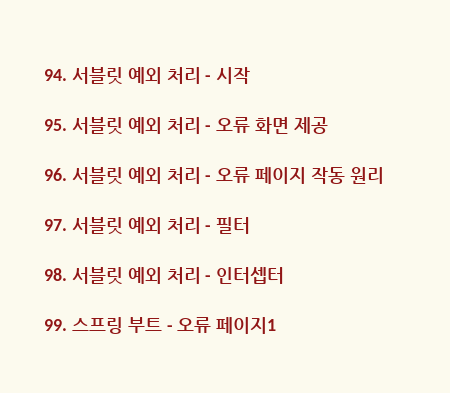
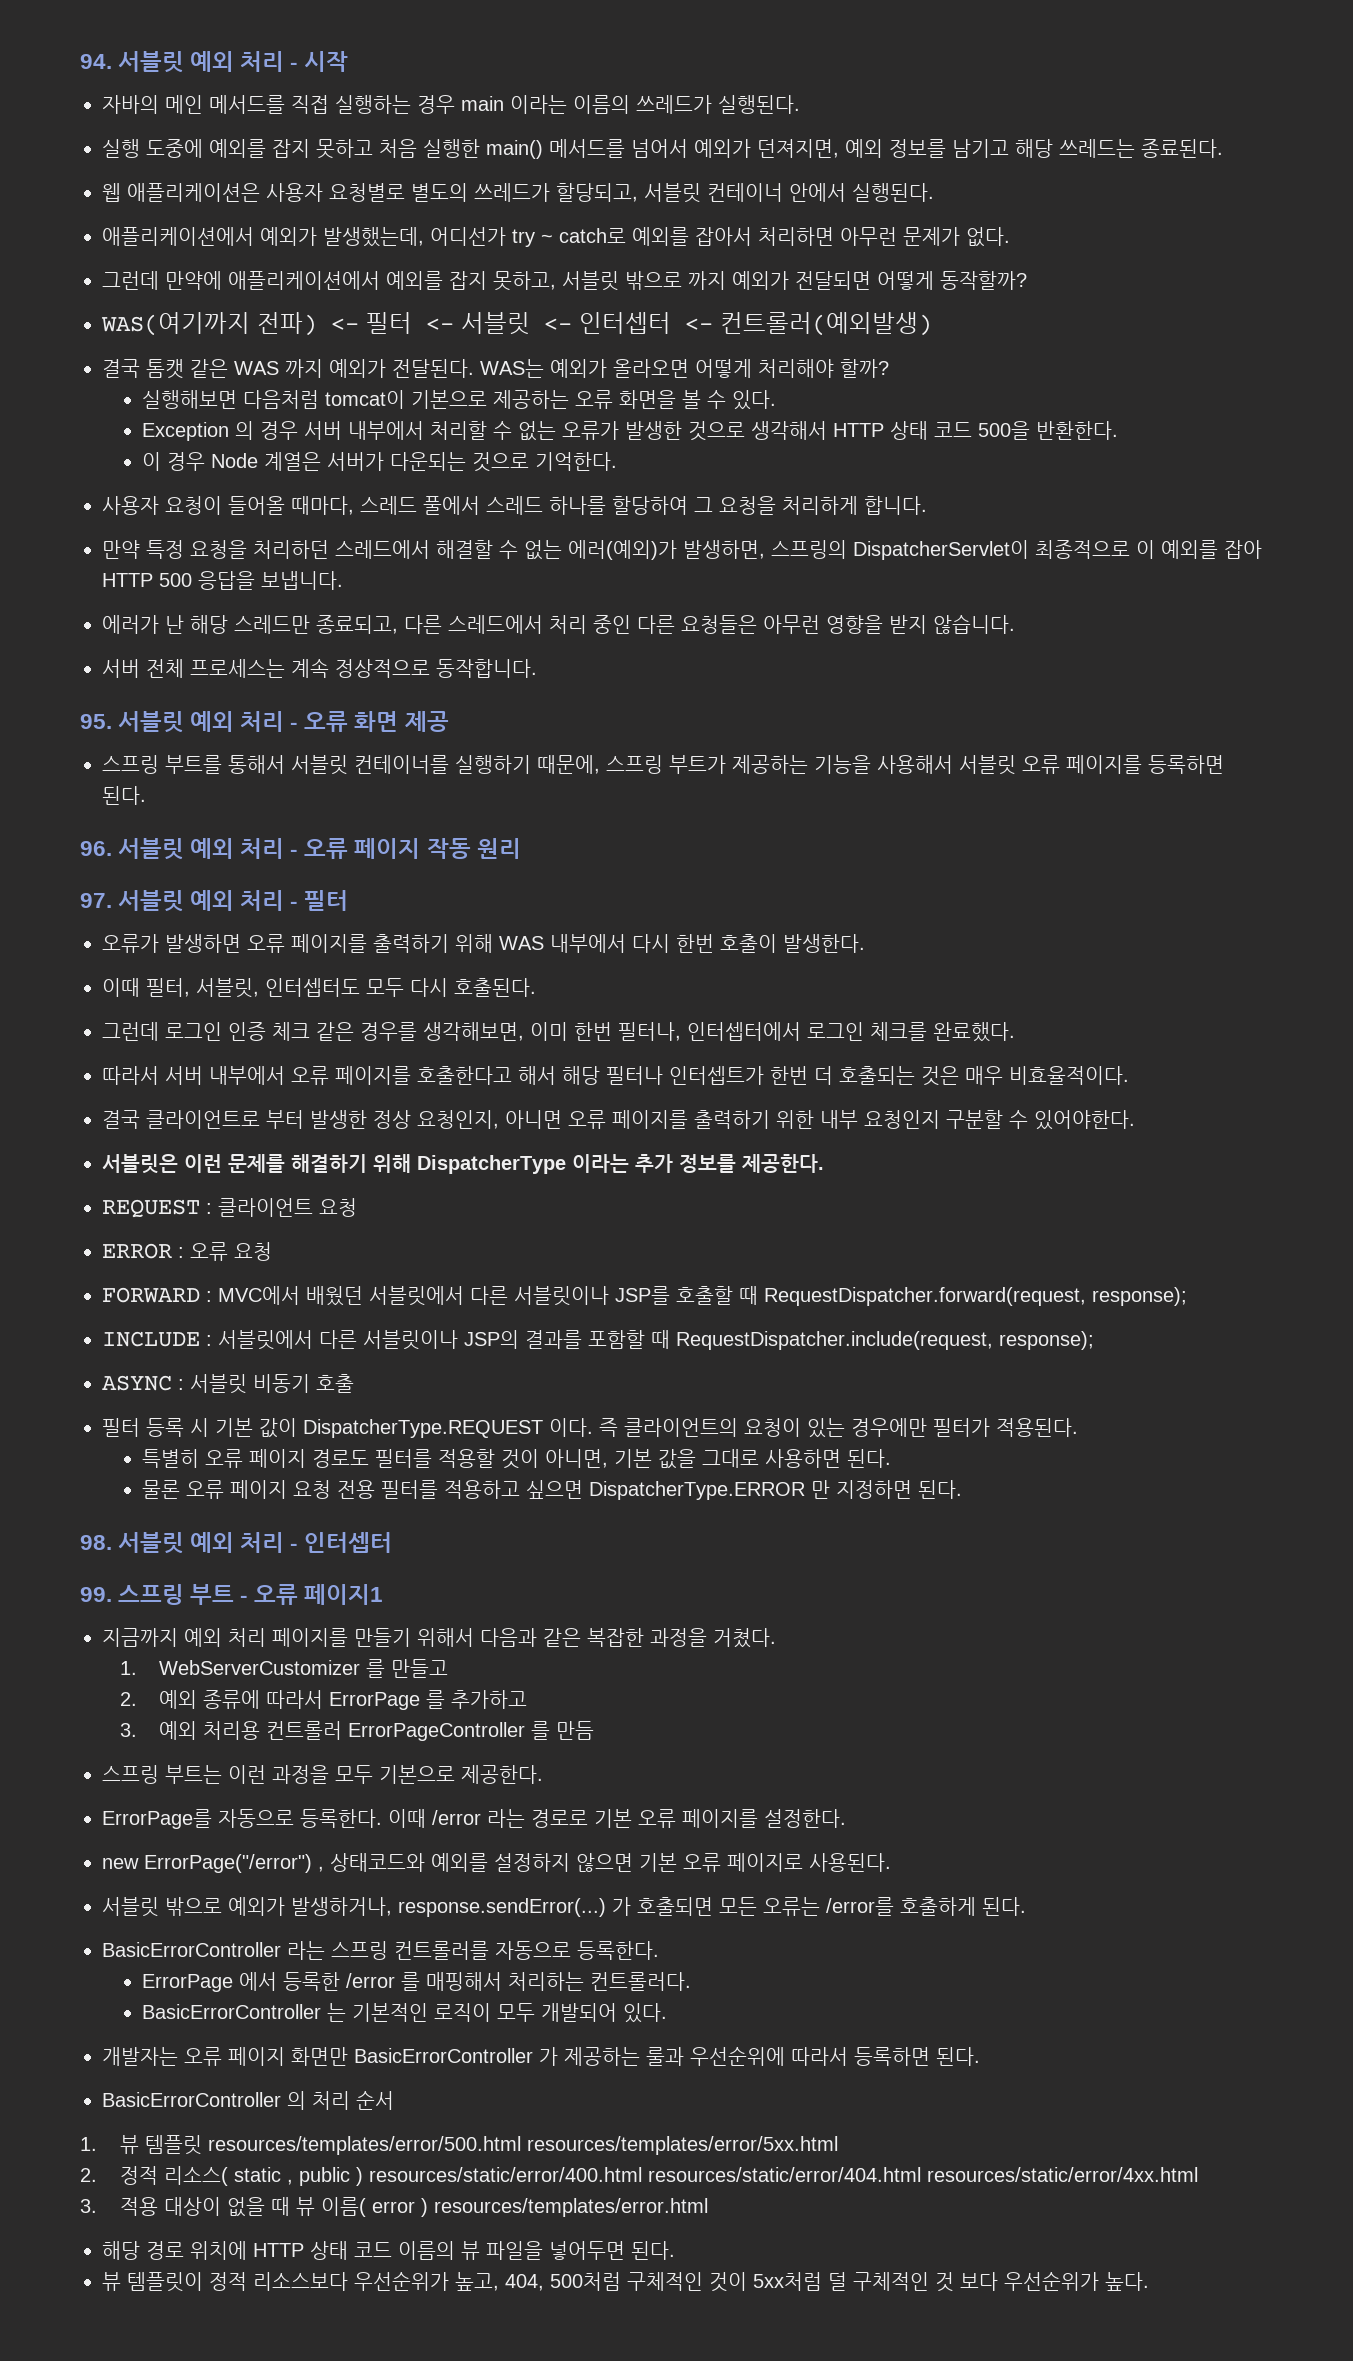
+ 자바의 메인 메서드를 직접 실행하는 경우 main 이라는 이름의 쓰레드가 실행된다.
+ 실행 도중에 예외를 잡지 못하고 처음 실행한 main() 메서드를 넘어서 예외가 던져지면, 예외 정보를 남기고 해당 쓰레드는 종료된다.
+ 웹 애플리케이션은 사용자 요청별로 별도의 쓰레드가 할당되고, 서블릿 컨테이너 안에서 실행된다.
+ 애플리케이션에서 예외가 발생했는데, 어디선가 try ~ catch로 예외를 잡아서 처리하면 아무런 문제가 없다.
+ 그런데 만약에 애플리케이션에서 예외를 잡지 못하고, 서블릿 밖으로 까지 예외가 전달되면 어떻게 동작할까?
+ WAS(여기까지 전파) <- 필터 <- 서블릿 <- 인터셉터 <- 컨트롤러(예외발생)
+ 결국 톰캣 같은 WAS 까지 예외가 전달된다. WAS는 예외가 올라오면 어떻게 처리해야 할까?
+ 실행해보면 다음처럼 tomcat이 기본으로 제공하는 오류 화면을 볼 수 있다.
+ Exception 의 경우 서버 내부에서 처리할 수 없는 오류가 발생한 것으로 생각해서 HTTP 상태 코드 500을 반환한다.
+ 이 경우 Node 계열은 서버가 다운되는 것으로 기억한다.
+ 사용자 요청이 들어올 때마다, 스레드 풀에서 스레드 하나를 할당하여 그 요청을 처리하게 합니다.
+ 만약 특정 요청을 처리하던 스레드에서 해결할 수 없는 에러(예외)가 발생하면, 스프링의 DispatcherServlet이 최종적으로 이 예외를 잡아 HTTP 500 응답을 보냅니다.
+ 에러가 난 해당 스레드만 종료되고, 다른 스레드에서 처리 중인 다른 요청들은 아무런 영향을 받지 않습니다.
+ 서버 전체 프로세스는 계속 정상적으로 동작합니다.
+ 스프링 부트를 통해서 서블릿 컨테이너를 실행하기 때문에, 스프링 부트가 제공하는 기능을 사용해서 서블릿 오류 페이지를 등록하면 된다.
+ 오류가 발생하면 오류 페이지를 출력하기 위해 WAS 내부에서 다시 한번 호출이 발생한다.
+ 이때 필터, 서블릿, 인터셉터도 모두 다시 호출된다.
+ 그런데 로그인 인증 체크 같은 경우를 생각해보면, 이미 한번 필터나, 인터셉터에서 로그인 체크를 완료했다.
+ 따라서 서버 내부에서 오류 페이지를 호출한다고 해서 해당 필터나 인터셉트가 한번 더 호출되는 것은 매우 비효율적이다.
+ 결국 클라이언트로 부터 발생한 정상 요청인지, 아니면 오류 페이지를 출력하기 위한 내부 요청인지 구분할 수 있어야한다.
+ 서블릿은 이런 문제를 해결하기 위해 DispatcherType 이라는 추가 정보를 제공한다.
+ REQUEST : 클라이언트 요청
+ ERROR : 오류 요청
+ FORWARD : MVC에서 배웠던 서블릿에서 다른 서블릿이나 JSP를 호출할 때 RequestDispatcher.forward(request, response);
+ INCLUDE : 서블릿에서 다른 서블릿이나 JSP의 결과를 포함할 때 RequestDispatcher.include(request, response);
+ ASYNC : 서블릿 비동기 호출
+ 필터 등록 시 기본 값이 DispatcherType.REQUEST 이다. 즉 클라이언트의 요청이 있는 경우에만 필터가 적용된다.
+ 특별히 오류 페이지 경로도 필터를 적용할 것이 아니면, 기본 값을 그대로 사용하면 된다.
+ 물론 오류 페이지 요청 전용 필터를 적용하고 싶으면 DispatcherType.ERROR 만 지정하면 된다.
+ 지금까지 예외 처리 페이지를 만들기 위해서 다음과 같은 복잡한 과정을 거쳤다.
+ 1. WebServerCustomizer 를 만들고
+ 2. 예외 종류에 따라서 ErrorPage 를 추가하고
+ 3. 예외 처리용 컨트롤러 ErrorPageController 를 만듬
+ 스프링 부트는 이런 과정을 모두 기본으로 제공한다.
+ ErrorPage를 자동으로 등록한다. 이때 /error 라는 경로로 기본 오류 페이지를 설정한다.
+ new ErrorPage("/error") , 상태코드와 예외를 설정하지 않으면 기본 오류 페이지로 사용된다.
+ 서블릿 밖으로 예외가 발생하거나, response.sendError(...) 가 호출되면 모든 오류는 /error를 호출하게 된다.
+ BasicErrorController 라는 스프링 컨트롤러를 자동으로 등록한다.
+ ErrorPage 에서 등록한 /error 를 매핑해서 처리하는 컨트롤러다.
+ BasicErrorController 는 기본적인 로직이 모두 개발되어 있다.
+ 개발자는 오류 페이지 화면만 BasicErrorController 가 제공하는 룰과 우선순위에 따라서 등록하면 된다.
+ BasicErrorController 의 처리 순서
+ 1. 뷰 템플릿 resources/templates/error/500.html resources/templates/error/5xx.html
+ 2. 정적 리소스( static , public ) resources/static/error/400.html resources/static/error/404.html resources/static/error/4xx.html
+ 3. 적용 대상이 없을 때 뷰 이름( error ) resources/templates/error.html
+ 해당 경로 위치에 HTTP 상태 코드 이름의 뷰 파일을 넣어두면 된다.
+ 뷰 템플릿이 정적 리소스보다 우선순위가 높고, 404, 500처럼 구체적인 것이 5xx처럼 덜 구체적인 것 보다 우선순위가 높다.

